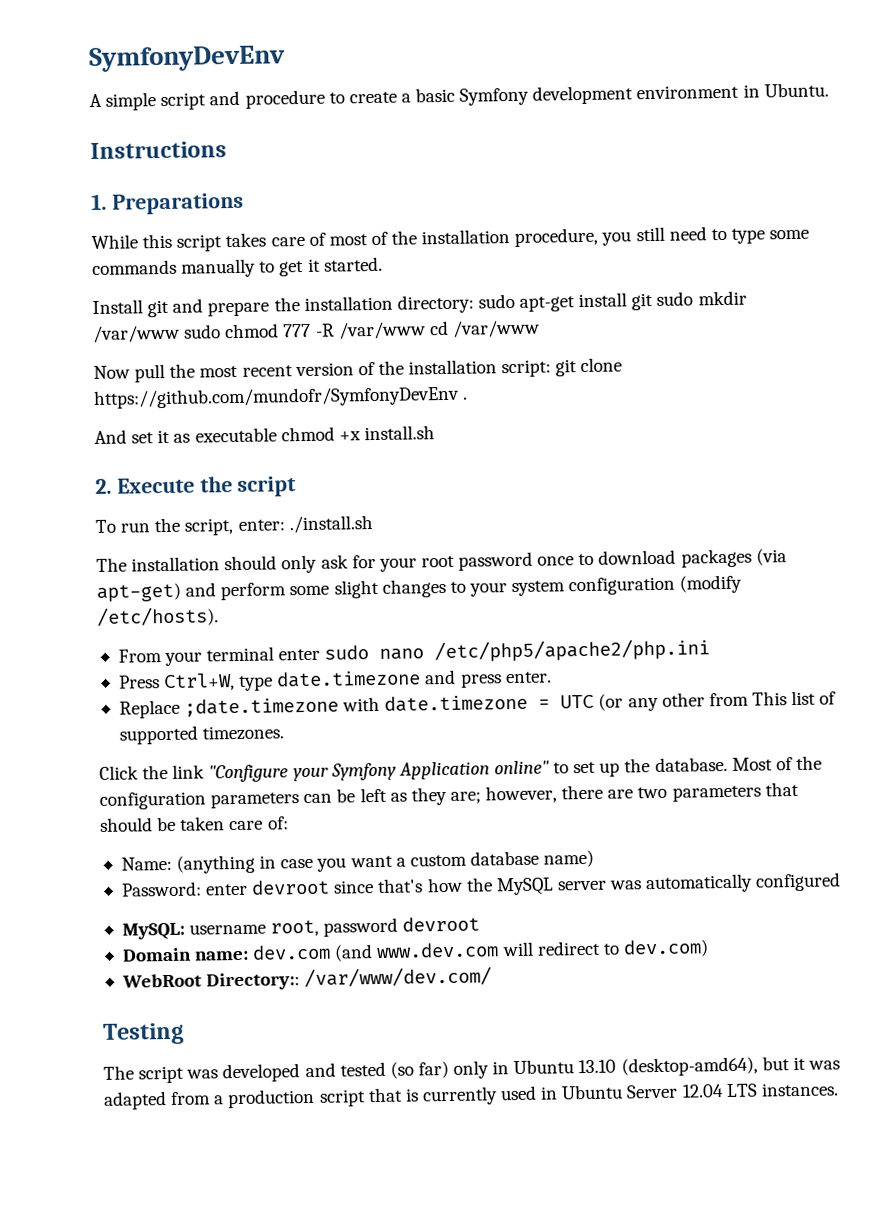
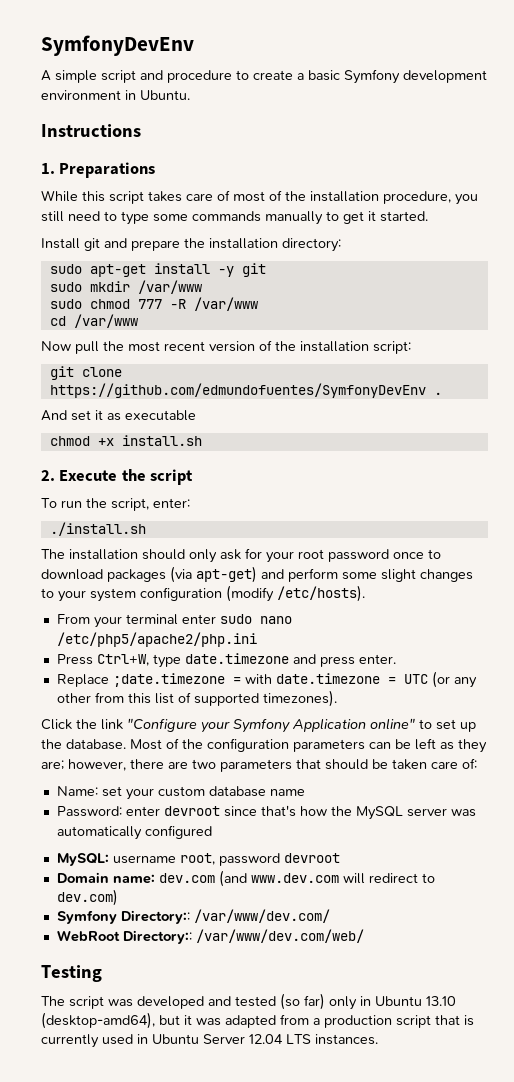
- Install git and prepare the installation directory: sudo apt-get install git sudo mkdir /var/www sudo chmod 777 -R /var/www cd /var/www
+ Install git and prepare the installation directory:
+ sudo apt-get install -y git
+ sudo mkdir /var/www
+ sudo chmod 777 -R /var/www
+ cd /var/www
- Now pull the most recent version of the installation script: git clone https://github.com/mundofr/SymfonyDevEnv .
+ Now pull the most recent version of the installation script:
+ git clone https://github.com/edmundofuentes/SymfonyDevEnv .
- And set it as executable chmod +x install.sh
+ And set it as executable
+ chmod +x install.sh
- To run the script, enter: ./install.sh
+ To run the script, enter:
+ ./install.sh
- Replace ;date.timezone with date.timezone = UTC (or any other from This list of supported timezones.
+ Replace ;date.timezone = with date.timezone = UTC (or any other from this list of supported timezones).
- Name: (anything in case you want a custom database name)
+ Name: set your custom database name
+ Symfony Directory:: /var/www/dev.com/
- WebRoot Directory:: /var/www/dev.com/
+ WebRoot Directory:: /var/www/dev.com/web/

